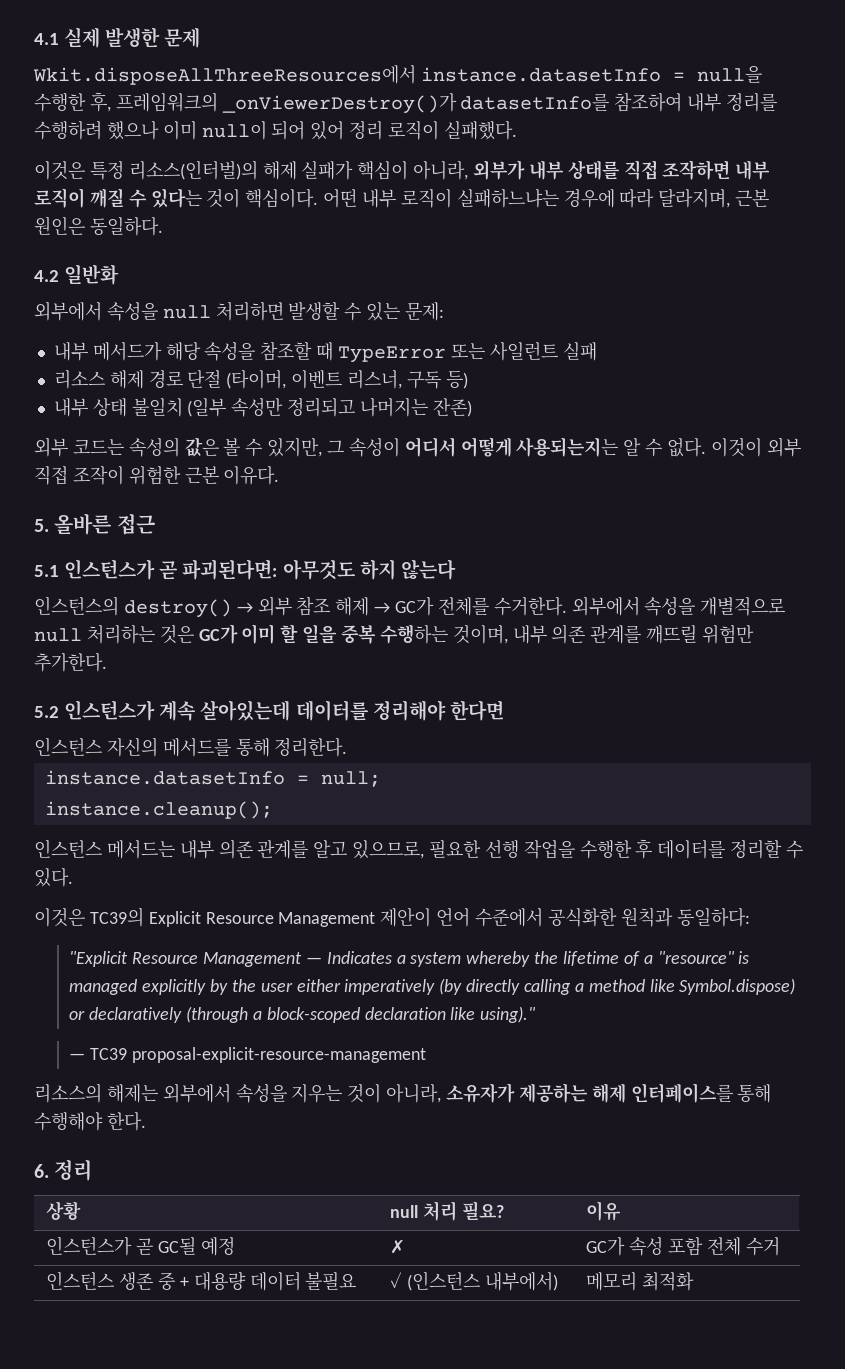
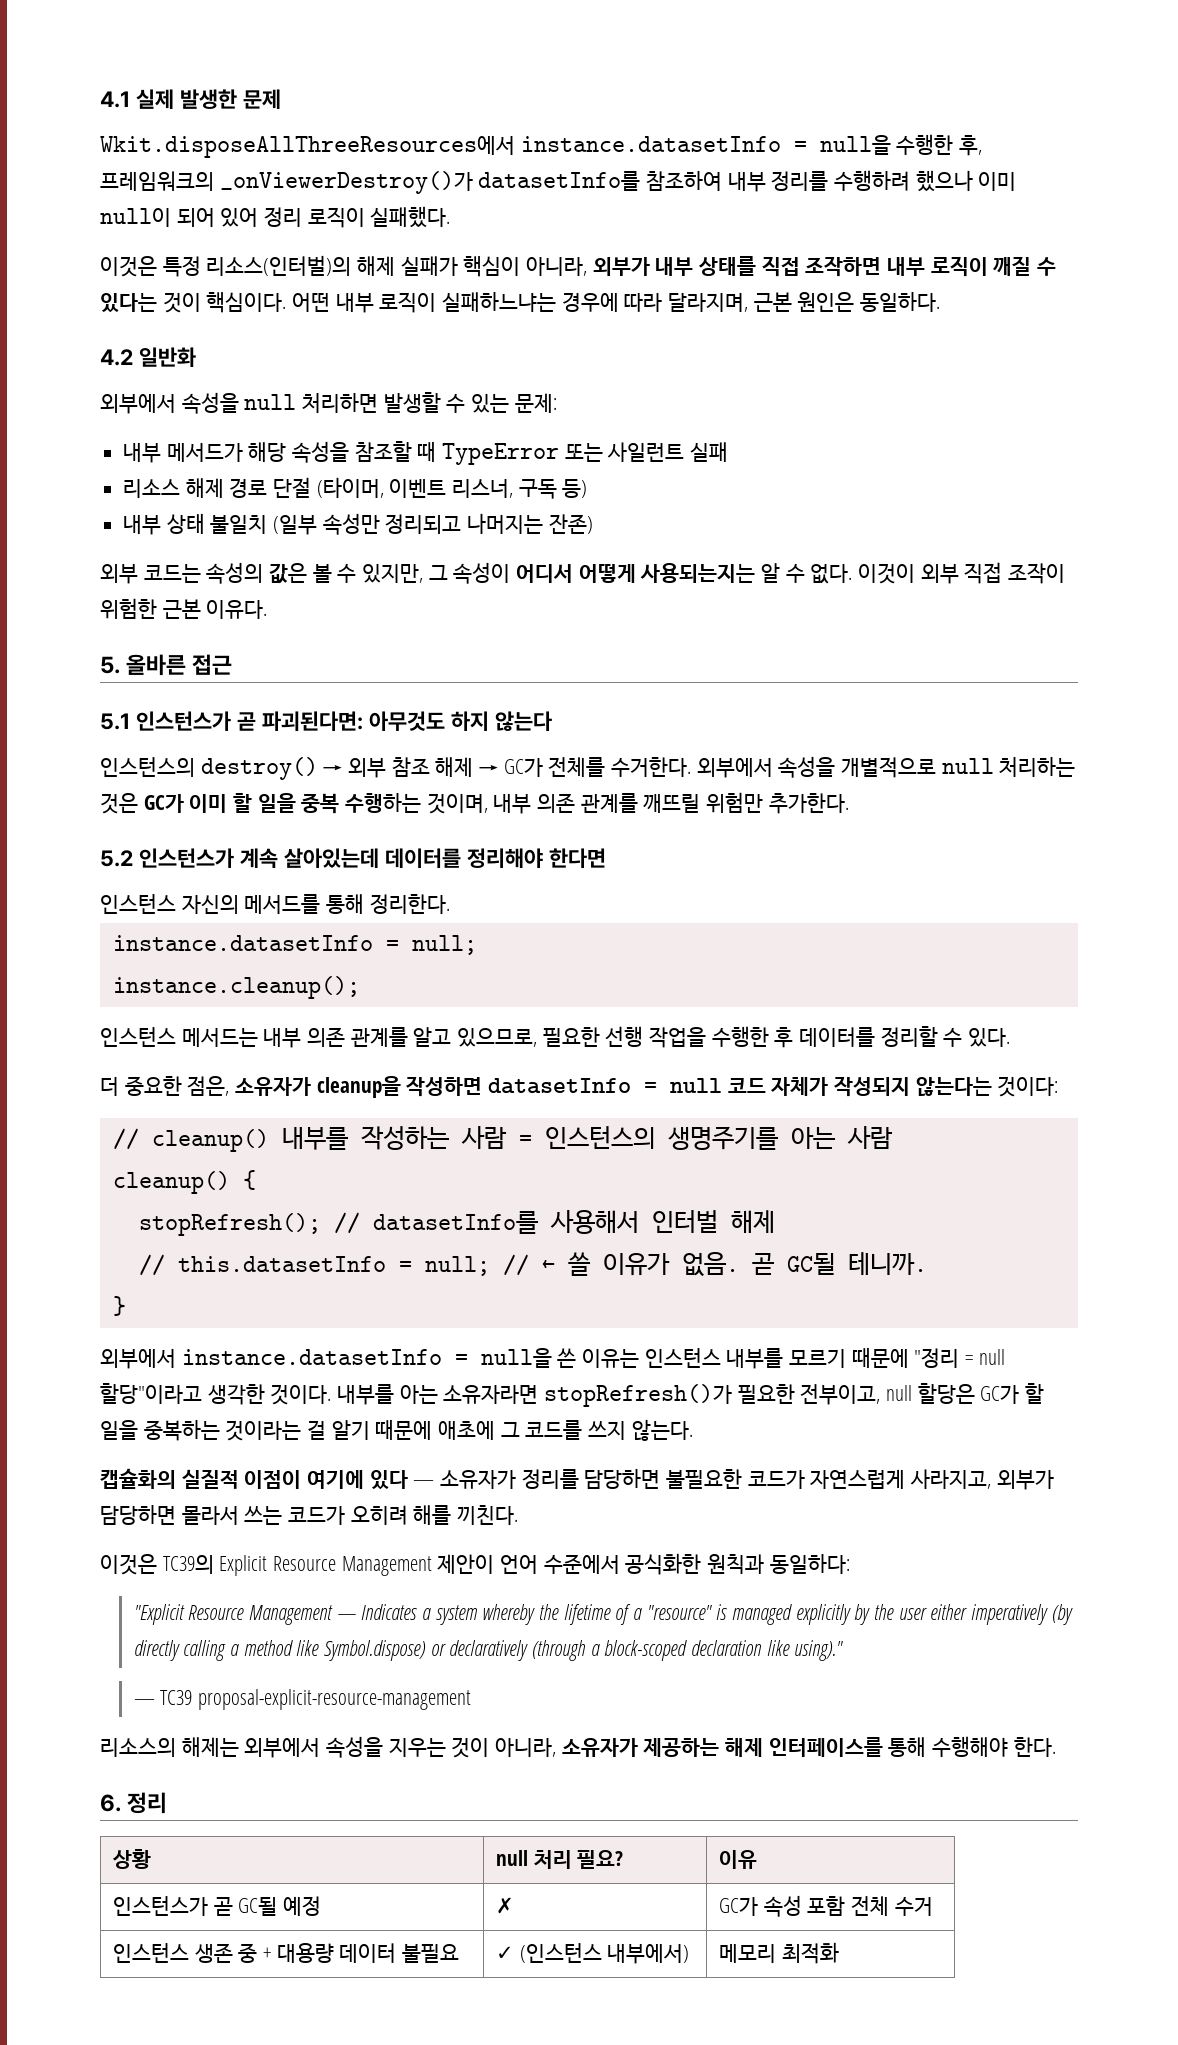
+ 더 중요한 점은, 소유자가 cleanup을 작성하면 datasetInfo = null 코드 자체가 작성되지 않는다는 것이다:
+ // cleanup() 내부를 작성하는 사람 = 인스턴스의 생명주기를 아는 사람
+ cleanup() {
+ stopRefresh(); // datasetInfo를 사용해서 인터벌 해제
+ // this.datasetInfo = null; // ← 쓸 이유가 없음. 곧 GC될 테니까.
+ }
+ 외부에서 instance.datasetInfo = null을 쓴 이유는 인스턴스 내부를 모르기 때문에 "정리 = null 할당"이라고 생각한 것이다. 내부를 아는 소유자라면 stopRefresh()가 필요한 전부이고, null 할당은 GC가 할 일을 중복하는 것이라는 걸 알기 때문에 애초에 그 코드를 쓰지 않는다.
+ 캡슐화의 실질적 이점이 여기에 있다 — 소유자가 정리를 담당하면 불필요한 코드가 자연스럽게 사라지고, 외부가 담당하면 몰라서 쓰는 코드가 오히려 해를 끼친다.

